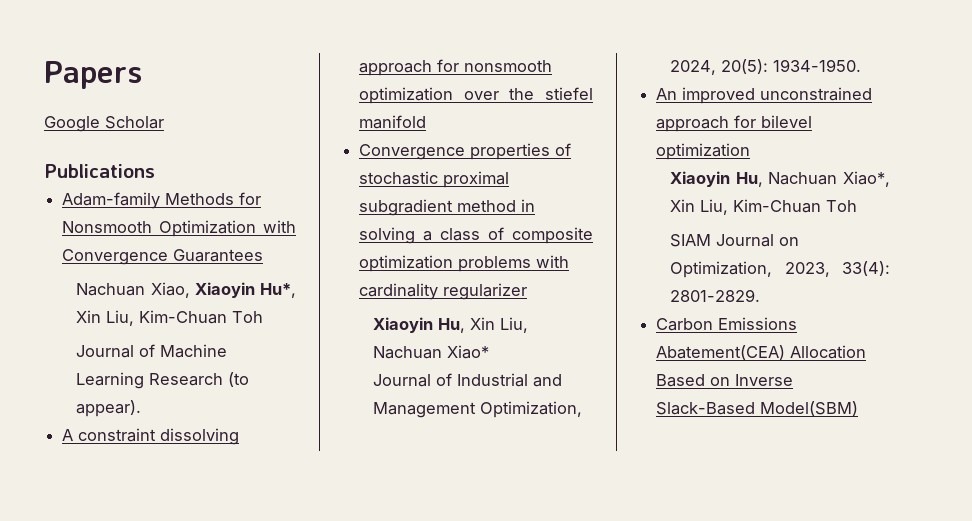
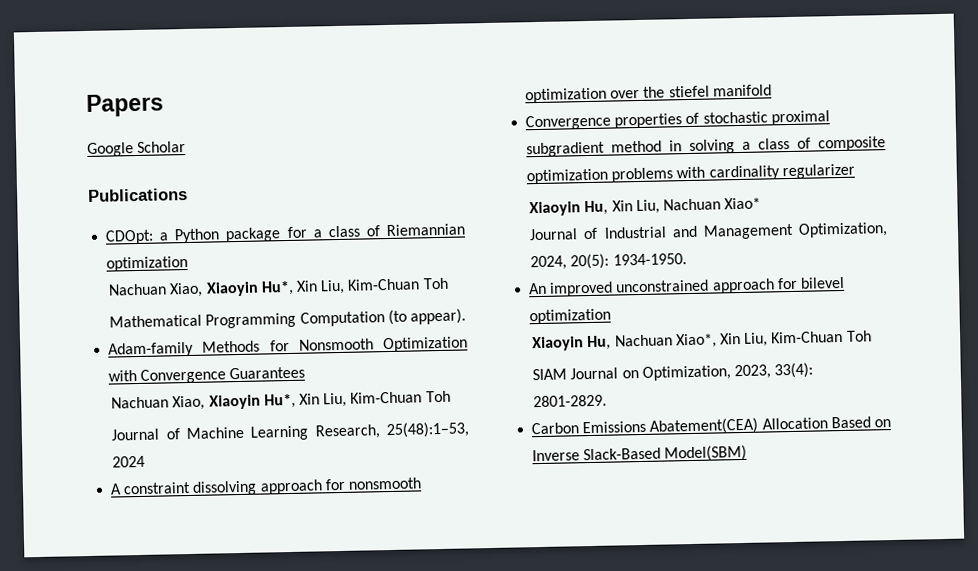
+ CDOpt: a Python package for a class of Riemannian optimization
+ Nachuan Xiao, Xiaoyin Hu*, Xin Liu, Kim-Chuan Toh
+ Mathematical Programming Computation (to appear).
- Journal of Machine Learning Research (to appear).
+ Journal of Machine Learning Research, 25(48):1–53, 2024

